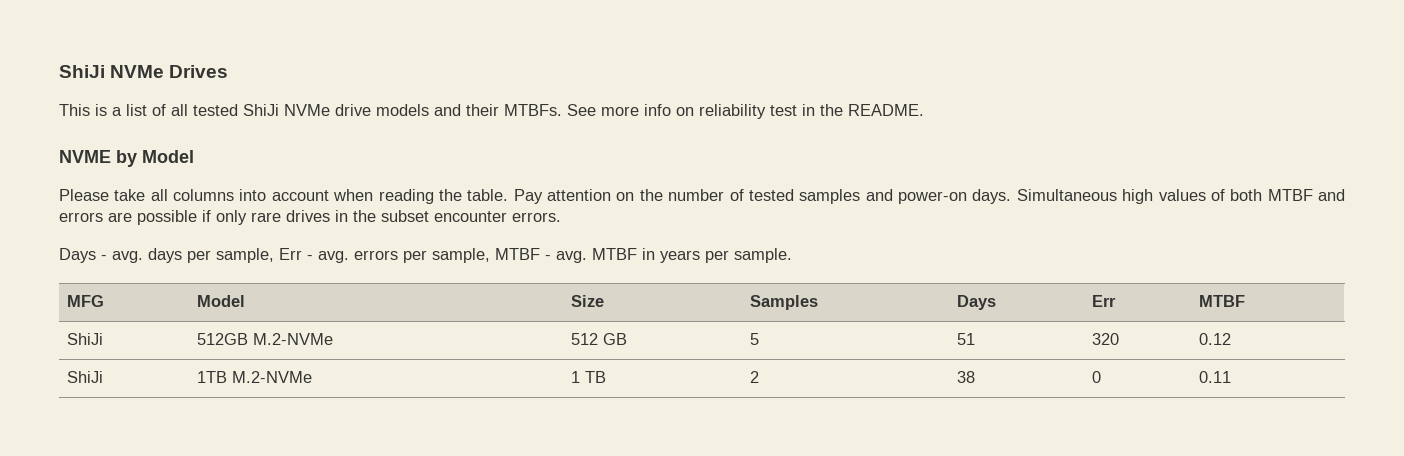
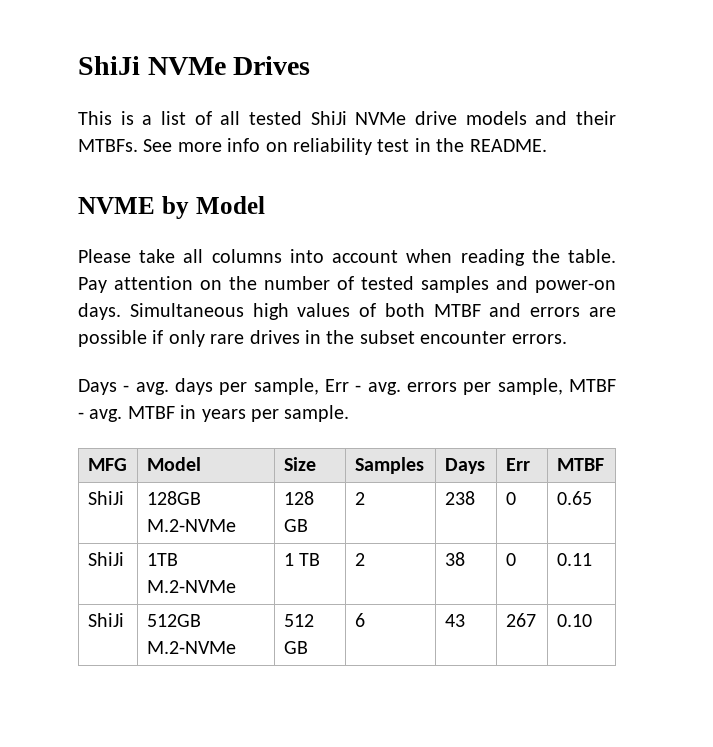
- ShiJi | 512GB M.2-NVMe | 512 GB | 5 | 51 | 320 | 0.12
+ ShiJi | 128GB M.2-NVMe | 128 GB | 2 | 238 | 0 | 0.65
+ ShiJi | 512GB M.2-NVMe | 512 GB | 6 | 43 | 267 | 0.10

